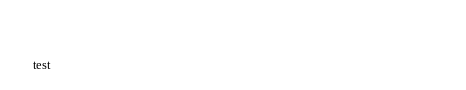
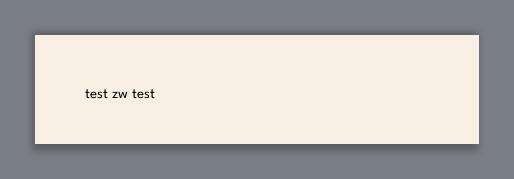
- test
+ test zw test

